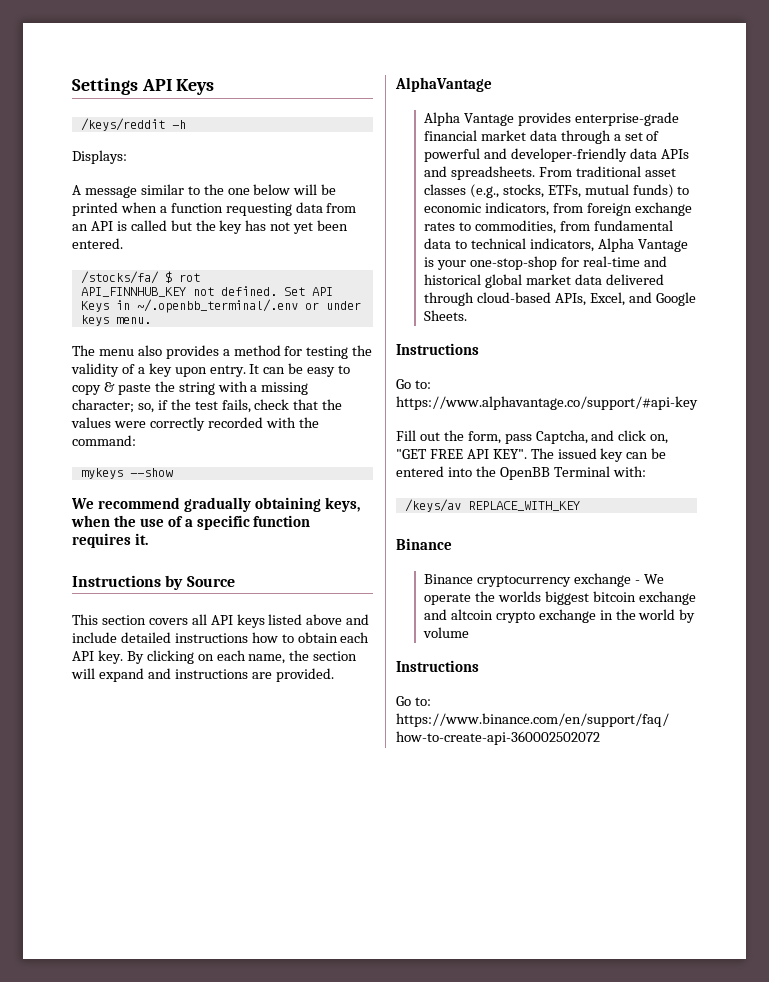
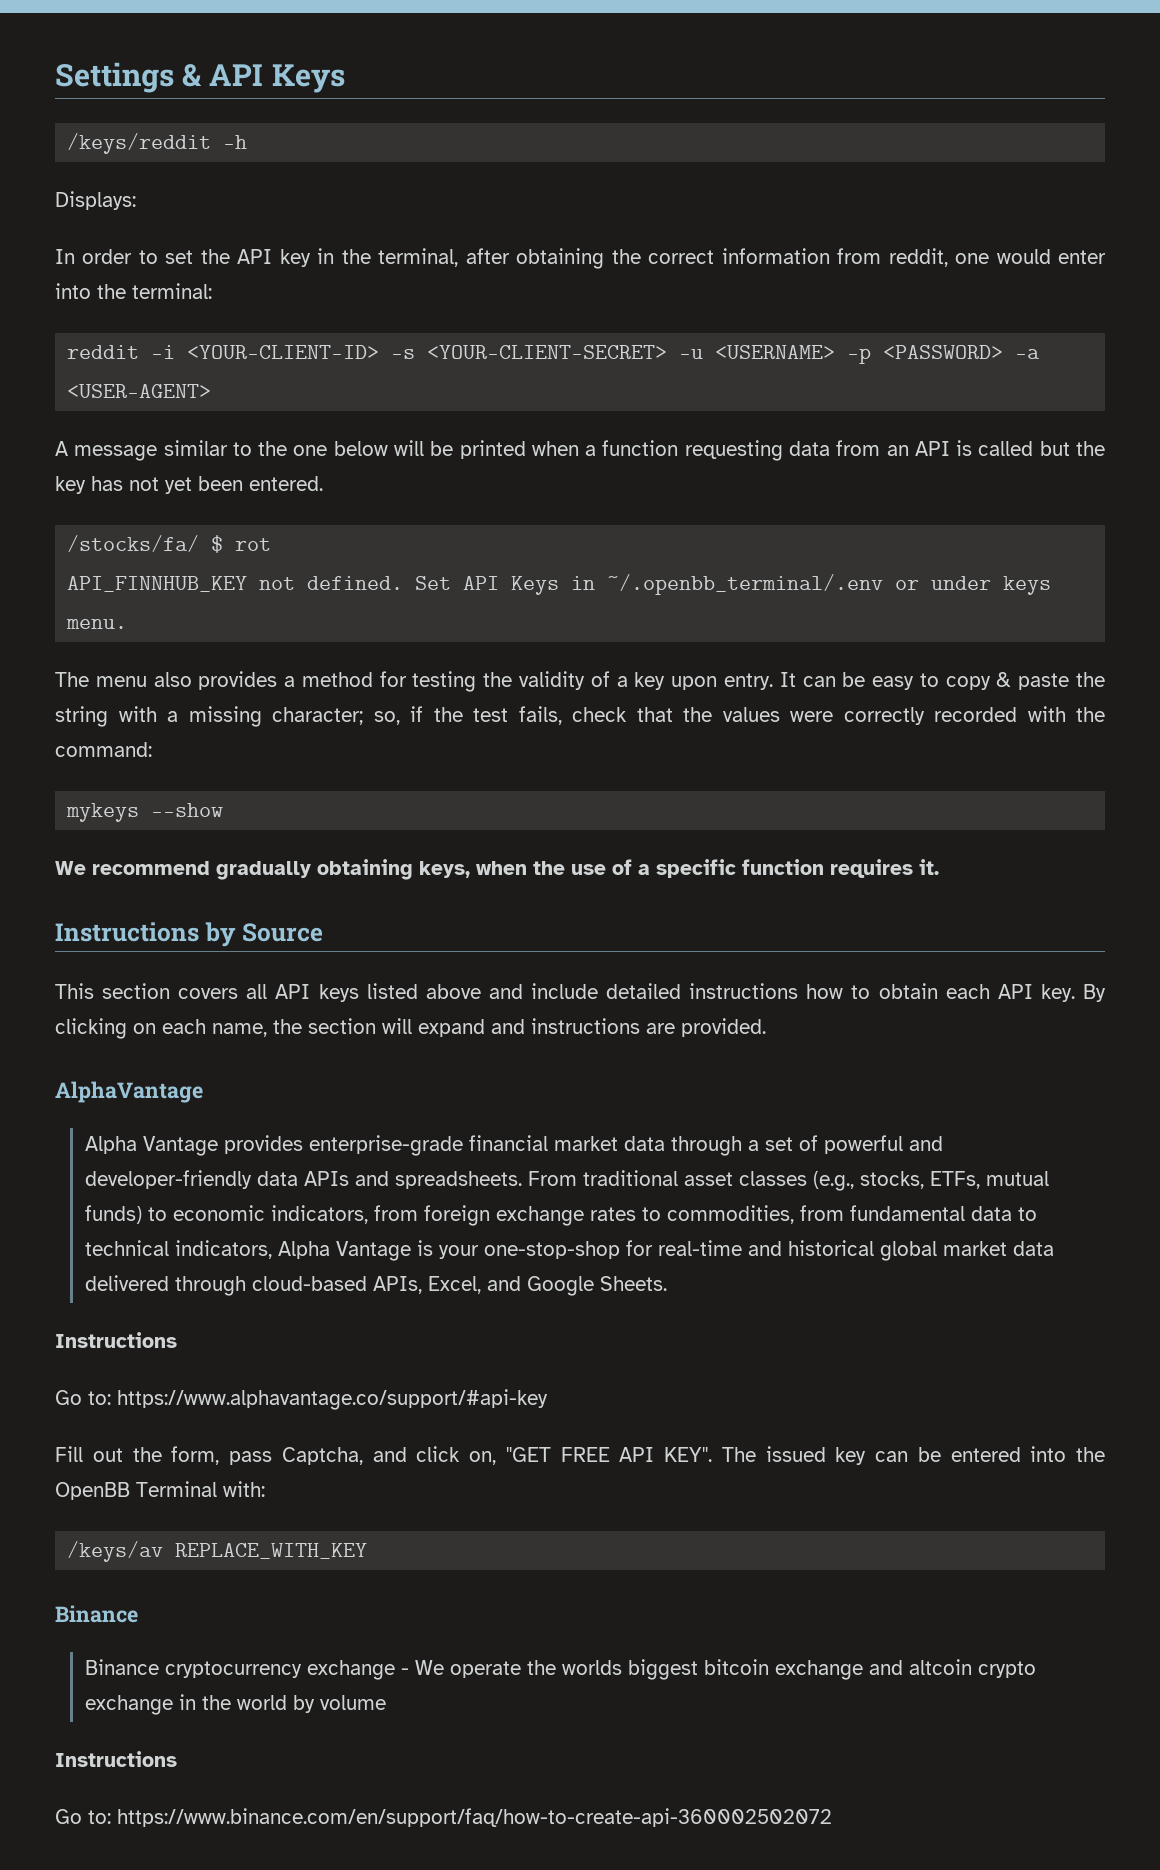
- Settings API Keys
+ Settings & API Keys
+ In order to set the API key in the terminal, after obtaining the correct information from reddit, one would enter into the terminal:
+ reddit -i <YOUR-CLIENT-ID> -s <YOUR-CLIENT-SECRET> -u <USERNAME> -p <PASSWORD> -a <USER-AGENT>

